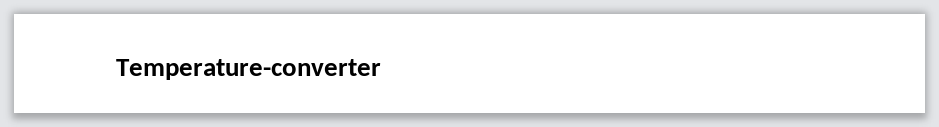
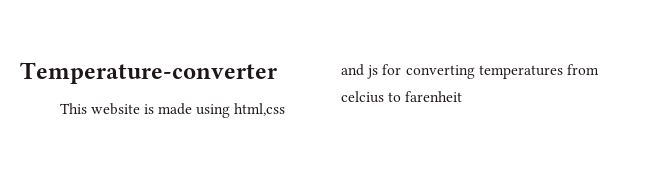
+ This website is made using html,css and js for converting temperatures from celcius to farenheit

